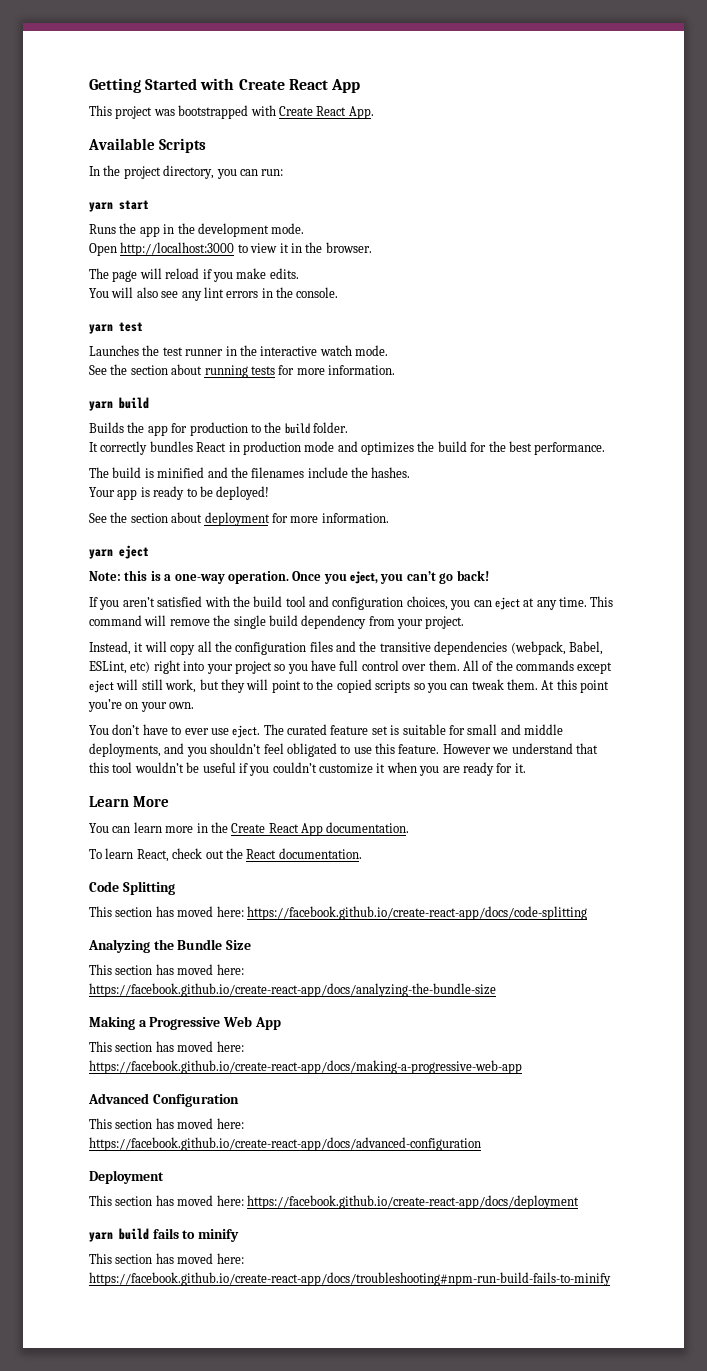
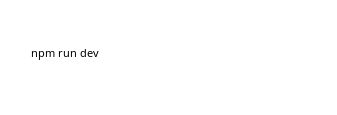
- Getting Started with Create React App
- This project was bootstrapped with Create React App.
- Available Scripts
- In the project directory, you can run:
- yarn start
- Runs the app in the development mode.
- Open http://localhost:3000 to view it in the browser.
- The page will reload if you make edits.
- You will also see any lint errors in the console.
- yarn test
- Launches the test runner in the interactive watch mode.
- See the section about running tests for more information.
- yarn build
- Builds the app for production to the build folder.
- It correctly bundles React in production mode and optimizes the build for the best performance.
- The build is minified and the filenames include the hashes.
- Your app is ready to be deployed!
- See the section about deployment for more information.
- yarn eject
- Note: this is a one-way operation. Once you eject, you can’t go back!
- If you aren’t satisfied with the build tool and configuration choices, you can eject at any time. This command will remove the single build dependency from your project.
- Instead, it will copy all the configuration files and the transitive dependencies (webpack, Babel, ESLint, etc) right into your project so you have full control over them. All of the commands except eject will still work, but they will point to the copied scripts so you can tweak them. At this point you’re on your own.
- You don’t have to ever use eject. The curated feature set is suitable for small and middle deployments, and you shouldn’t feel obligated to use this feature. However we understand that this tool wouldn’t be useful if you couldn’t customize it when you are ready for it.
- Learn More
- You can learn more in the Create React App documentation.
- To learn React, check out the React documentation.
- Code Splitting
- This section has moved here: https://facebook.github.io/create-react-app/docs/code-splitting
- Analyzing the Bundle Size
- This section has moved here: https://facebook.github.io/create-react-app/docs/analyzing-the-bundle-size
- Making a Progressive Web App
- This section has moved here: https://facebook.github.io/create-react-app/docs/making-a-progressive-web-app
- Advanced Configuration
- This section has moved here: https://facebook.github.io/create-react-app/docs/advanced-configuration
- Deployment
- This section has moved here: https://facebook.github.io/create-react-app/docs/deployment
- yarn build fails to minify
- This section has moved here: https://facebook.github.io/create-react-app/docs/troubleshooting#npm-run-build-fails-to-minify
+ npm run dev

